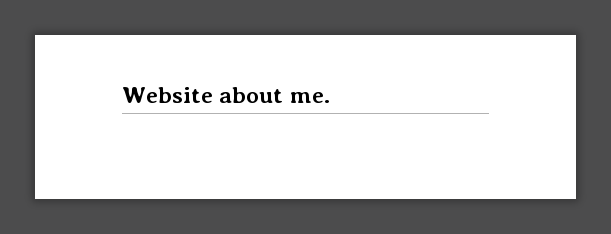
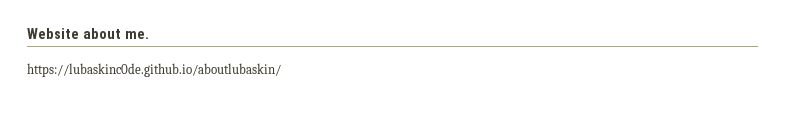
+ https://lubaskinc0de.github.io/aboutlubaskin/

